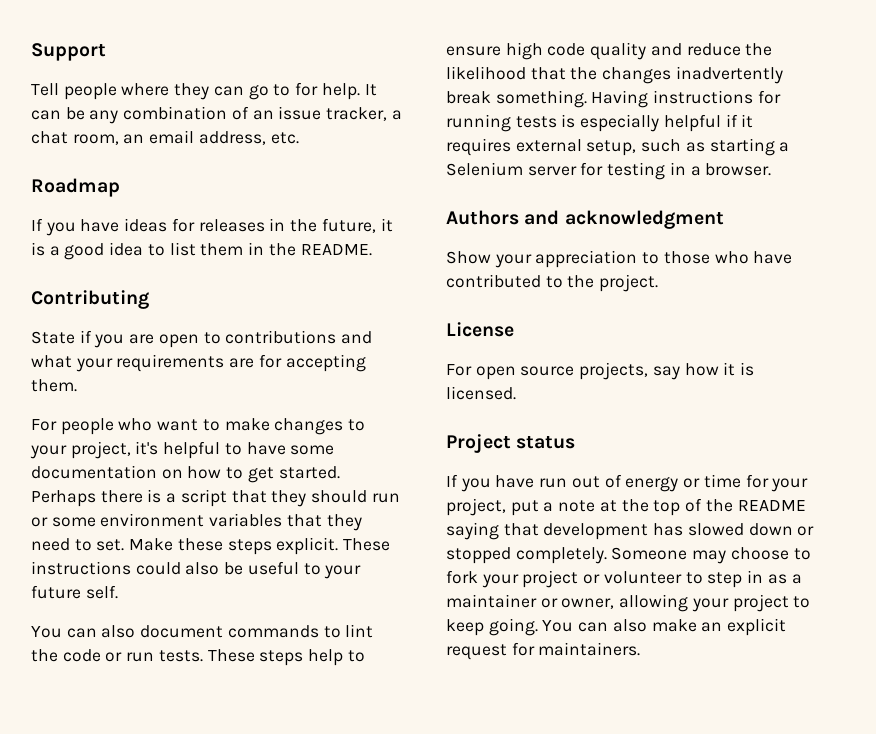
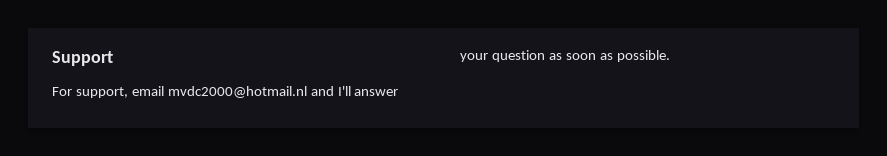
- Tell people where they can go to for help. It can be any combination of an issue tracker, a chat room, an email address, etc.
- Roadmap
- If you have ideas for releases in the future, it is a good idea to list them in the README.
- Contributing
- State if you are open to contributions and what your requirements are for accepting them.
- For people who want to make changes to your project, it's helpful to have some documentation on how to get started. Perhaps there is a script that they should run or some environment variables that they need to set. Make these steps explicit. These instructions could also be useful to your future self.
- You can also document commands to lint the code or run tests. These steps help to ensure high code quality and reduce the likelihood that the changes inadvertently break something. Having instructions for running tests is especially helpful if it requires external setup, such as starting a Selenium server for testing in a browser.
- Authors and acknowledgment
- Show your appreciation to those who have contributed to the project.
- License
- For open source projects, say how it is licensed.
- Project status
- If you have run out of energy or time for your project, put a note at the top of the README saying that development has slowed down or stopped completely. Someone may choose to fork your project or volunteer to step in as a maintainer or owner, allowing your project to keep going. You can also make an explicit request for maintainers.
+ For support, email mvdc2000@hotmail.nl and I'll answer your question as soon as possible.

